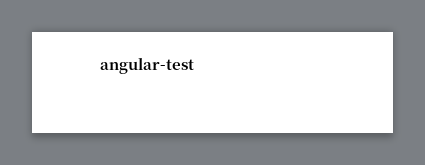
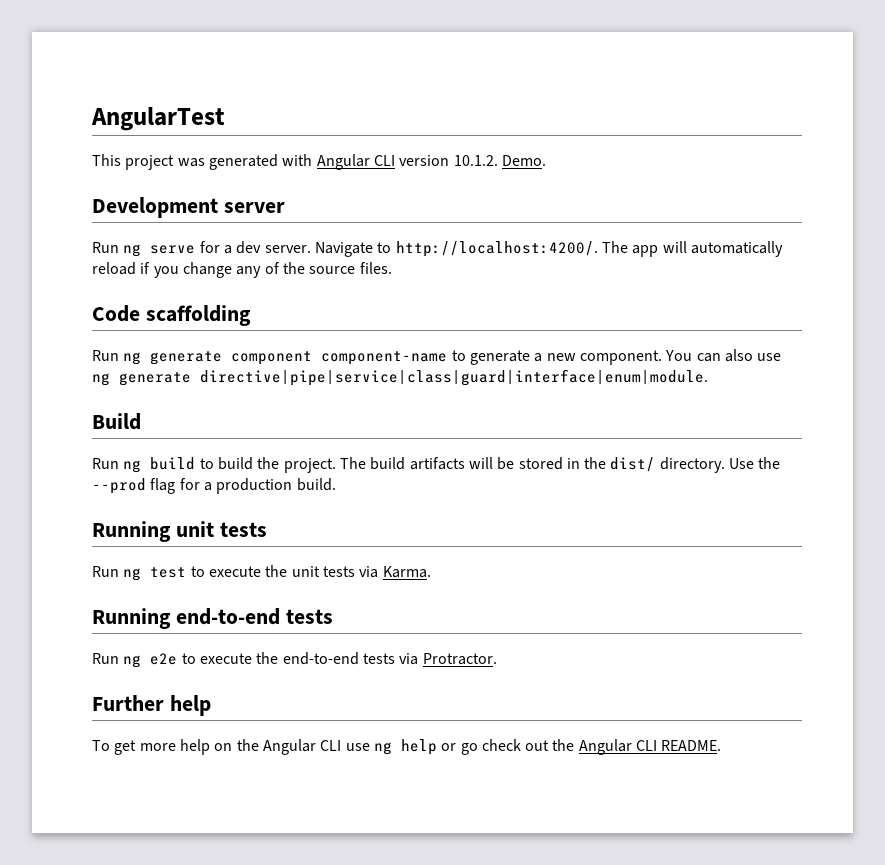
- angular-test
+ AngularTest
+ This project was generated with Angular CLI version 10.1.2. Demo.
+ Development server
+ Run ng serve for a dev server. Navigate to http://localhost:4200/. The app will automatically reload if you change any of the source files.
+ Code scaffolding
+ Run ng generate component component-name to generate a new component. You can also use ng generate directive|pipe|service|class|guard|interface|enum|module.
+ Build
+ Run ng build to build the project. The build artifacts will be stored in the dist/ directory. Use the --prod flag for a production build.
+ Running unit tests
+ Run ng test to execute the unit tests via Karma.
+ Running end-to-end tests
+ Run ng e2e to execute the end-to-end tests via Protractor.
+ Further help
+ To get more help on the Angular CLI use ng help or go check out the Angular CLI README.

